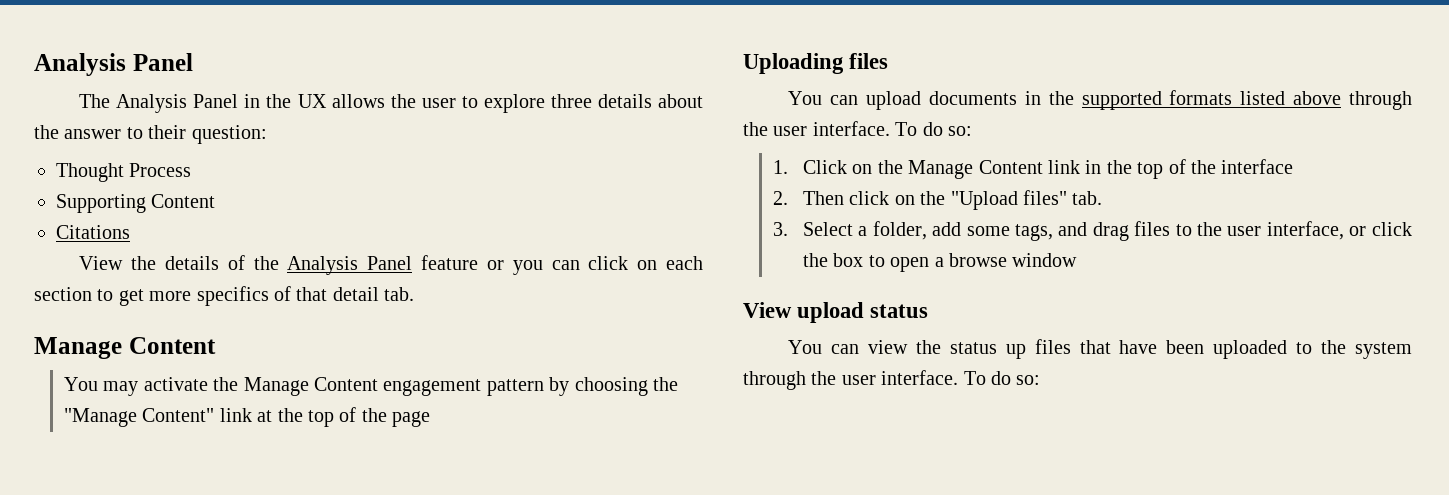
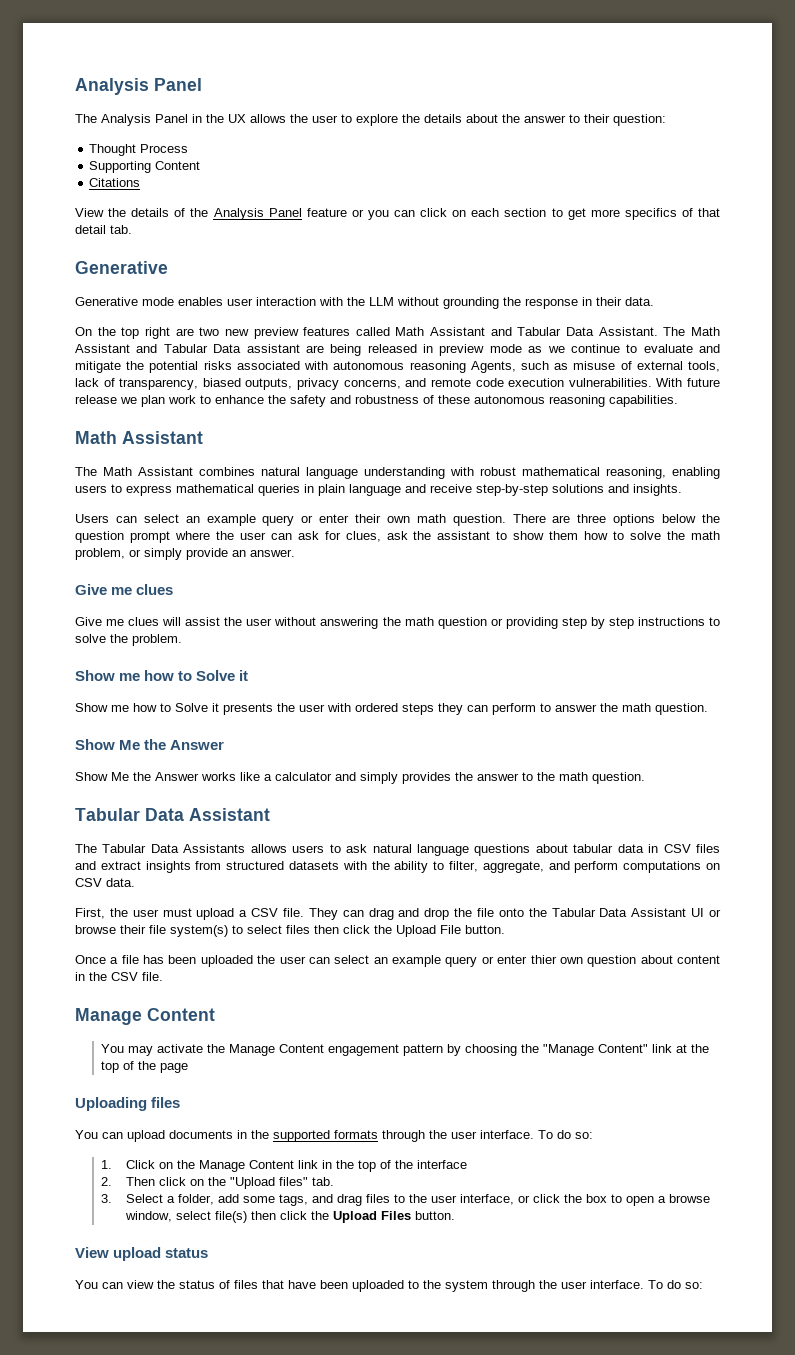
- The Analysis Panel in the UX allows the user to explore three details about the answer to their question:
+ The Analysis Panel in the UX allows the user to explore the details about the answer to their question:
  View the details of the Analysis Panel feature or you can click on each section to get more specifics of that detail tab.
+ Generative
+ Generative mode enables user interaction with the LLM without grounding the response in their data.
+ On the top right are two new preview features called Math Assistant and Tabular Data Assistant. The Math Assistant and Tabular Data assistant are being released in preview mode as we continue to evaluate and mitigate the potential risks associated with autonomous reasoning Agents, such as misuse of external tools, lack of transparency, biased outputs, privacy concerns, and remote code execution vulnerabilities. With future release we plan work to enhance the safety and robustness of these autonomous reasoning capabilities.
+ Math Assistant
+ The Math Assistant combines natural language understanding with robust mathematical reasoning, enabling users to express mathematical queries in plain language and receive step-by-step solutions and insights.
+ Users can select an example query or enter their own math question. There are three options below the question prompt where the user can ask for clues, ask the assistant to show them how to solve the math problem, or simply provide an answer.
+ Give me clues
+ Give me clues will assist the user without answering the math question or providing step by step instructions to solve the problem.
+ Show me how to Solve it
+ Show me how to Solve it presents the user with ordered steps they can perform to answer the math question.
+ Show Me the Answer
+ Show Me the Answer works like a calculator and simply provides the answer to the math question.
+ Tabular Data Assistant
+ The Tabular Data Assistants allows users to ask natural language questions about tabular data in CSV files and extract insights from structured datasets with the ability to filter, aggregate, and perform computations on CSV data.
+ First, the user must upload a CSV file. They can drag and drop the file onto the Tabular Data Assistant UI or browse their file system(s) to select files then click the Upload File button.
+ Once a file has been uploaded the user can select an example query or enter thier own question about content in the CSV file.
- You can upload documents in the supported formats listed above through the user interface.
+ You can upload documents in the supported formats through the user interface.
- 3. Select a folder, add some tags, and drag files to the user interface, or click the box to open a browse window
+ 3. Select a folder, add some tags, and drag files to the user interface, or click the box to open a browse window, select file(s) then click the Upload Files button.
- You can view the status up files that have been uploaded to the system through the user interface.
+ You can view the status of files that have been uploaded to the system through the user interface.

